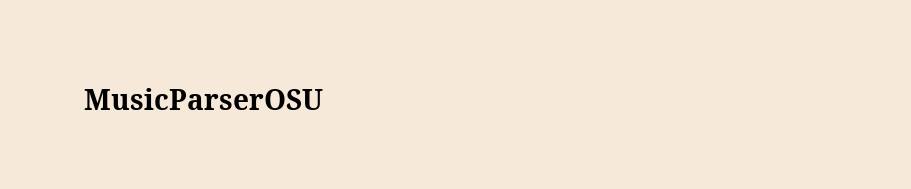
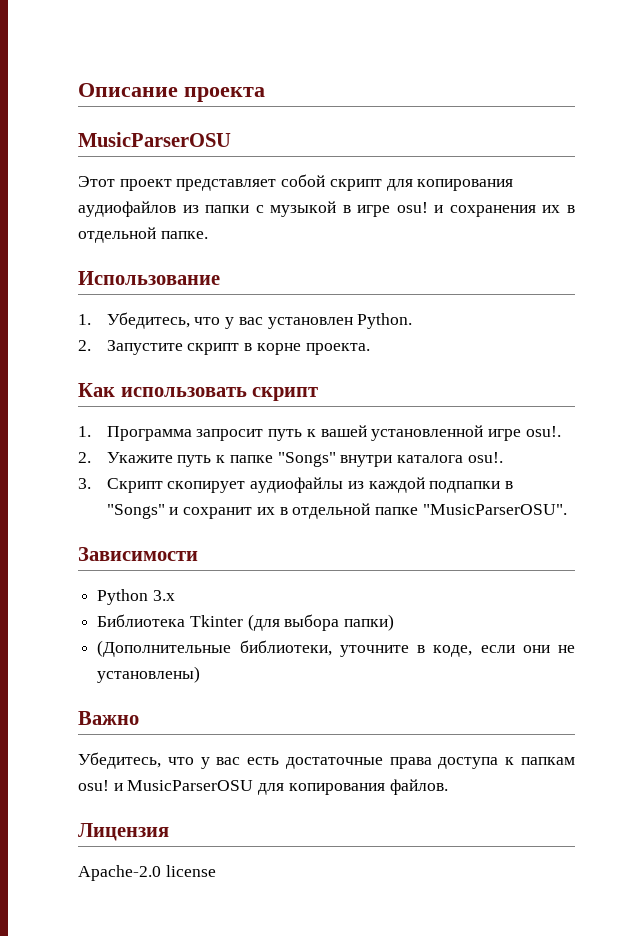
+ Описание проекта
  MusicParserOSU
+ Этот проект представляет собой скрипт для копирования аудиофайлов из папки с музыкой в игре osu! и сохранения их в отдельной папке.
+ Использование
+ 1. Убедитесь, что у вас установлен Python.
+ 2. Запустите скрипт в корне проекта.
+ Как использовать скрипт
+ 1. Программа запросит путь к вашей установленной игре osu!.
+ 2. Укажите путь к папке "Songs" внутри каталога osu!.
+ 3. Скрипт скопирует аудиофайлы из каждой подпапки в "Songs" и сохранит их в отдельной папке "MusicParserOSU".
+ Зависимости
+ Python 3.x
+ Библиотека Tkinter (для выбора папки)
+ (Дополнительные библиотеки, уточните в коде, если они не установлены)
+ Важно
+ Убедитесь, что у вас есть достаточные права доступа к папкам osu! и MusicParserOSU для копирования файлов.
+ Лицензия
+ Apache-2.0 license

